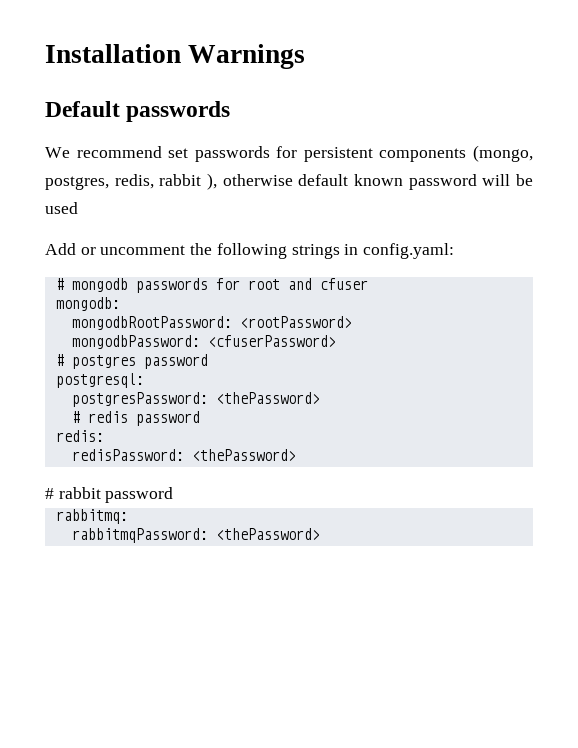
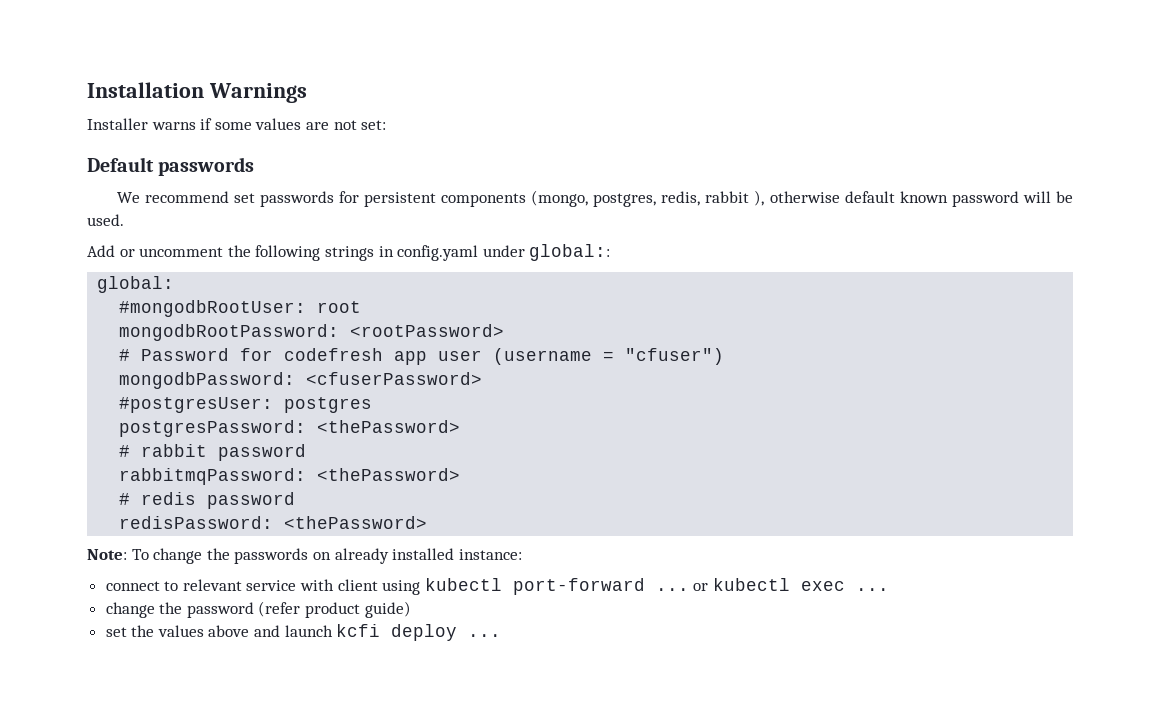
+ Installer warns if some values are not set:
- We recommend set passwords for persistent components (mongo, postgres, redis, rabbit ), otherwise default known password will be used
+ We recommend set passwords for persistent components (mongo, postgres, redis, rabbit ), otherwise default known password will be used.
- Add or uncomment the following strings in config.yaml:
- # mongodb passwords for root and cfuser
- mongodb:
+ Add or uncomment the following strings in config.yaml under global::
+ global:
+ #mongodbRootUser: root
  mongodbRootPassword: <rootPassword>
+ # Password for codefresh app user (username = "cfuser")
  mongodbPassword: <cfuserPassword>
- # postgres password
- postgresql:
+ #postgresUser: postgres
  postgresPassword: <thePassword>
+ # rabbit password
+ rabbitmqPassword: <thePassword>
- redis:
- # rabbit password
- rabbitmq:
- rabbitmqPassword: <thePassword>
+ Note: To change the passwords on already installed instance:
+ connect to relevant service with client using kubectl port-forward ... or kubectl exec ...
+ change the password (refer product guide)
+ set the values above and launch kcfi deploy ...

